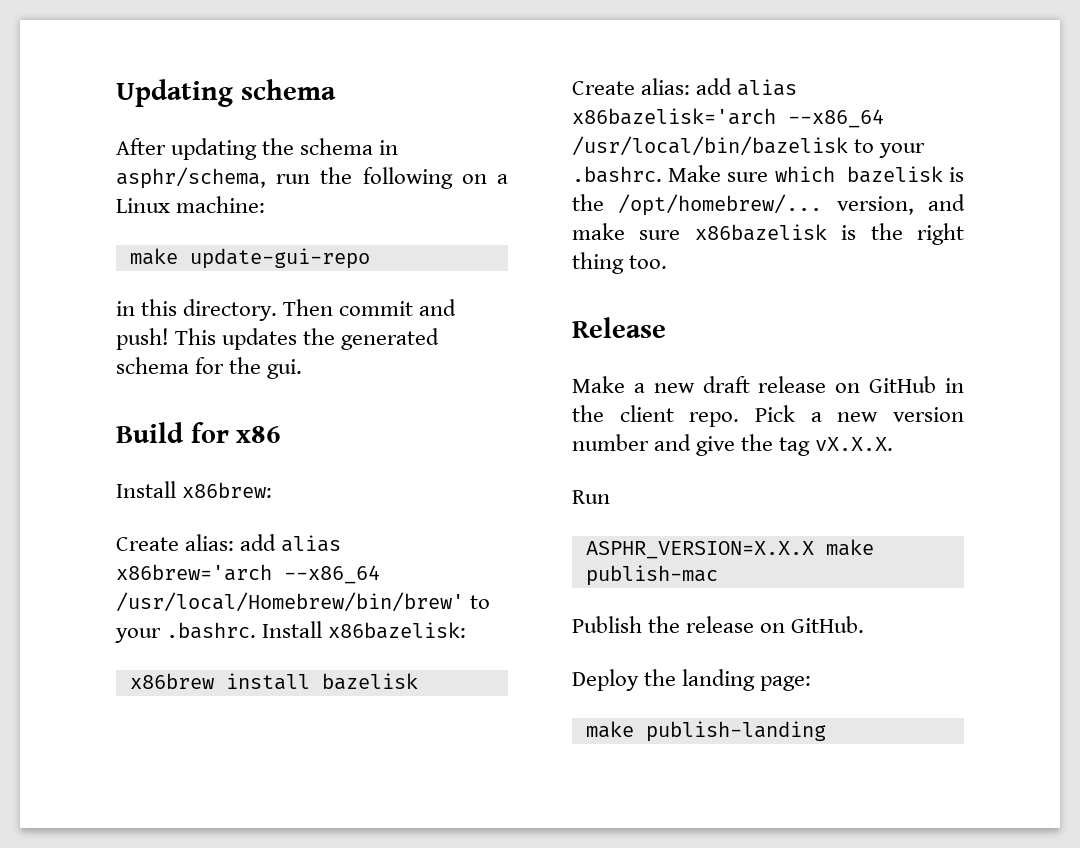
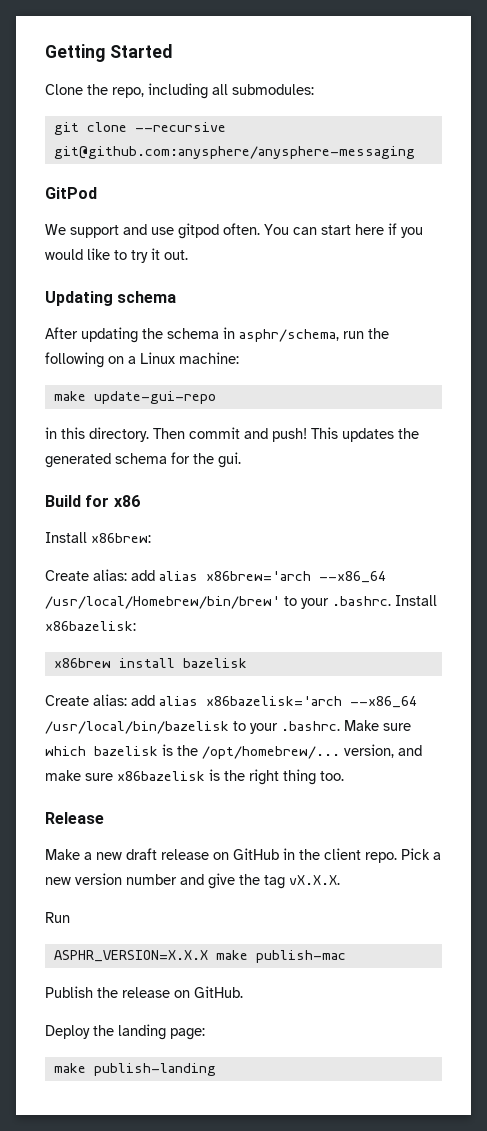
+ Getting Started
+ Clone the repo, including all submodules:
+ git clone --recursive git@github.com:anysphere/anysphere-messaging
+ GitPod
+ We support and use gitpod often. You can start here if you would like to try it out.

